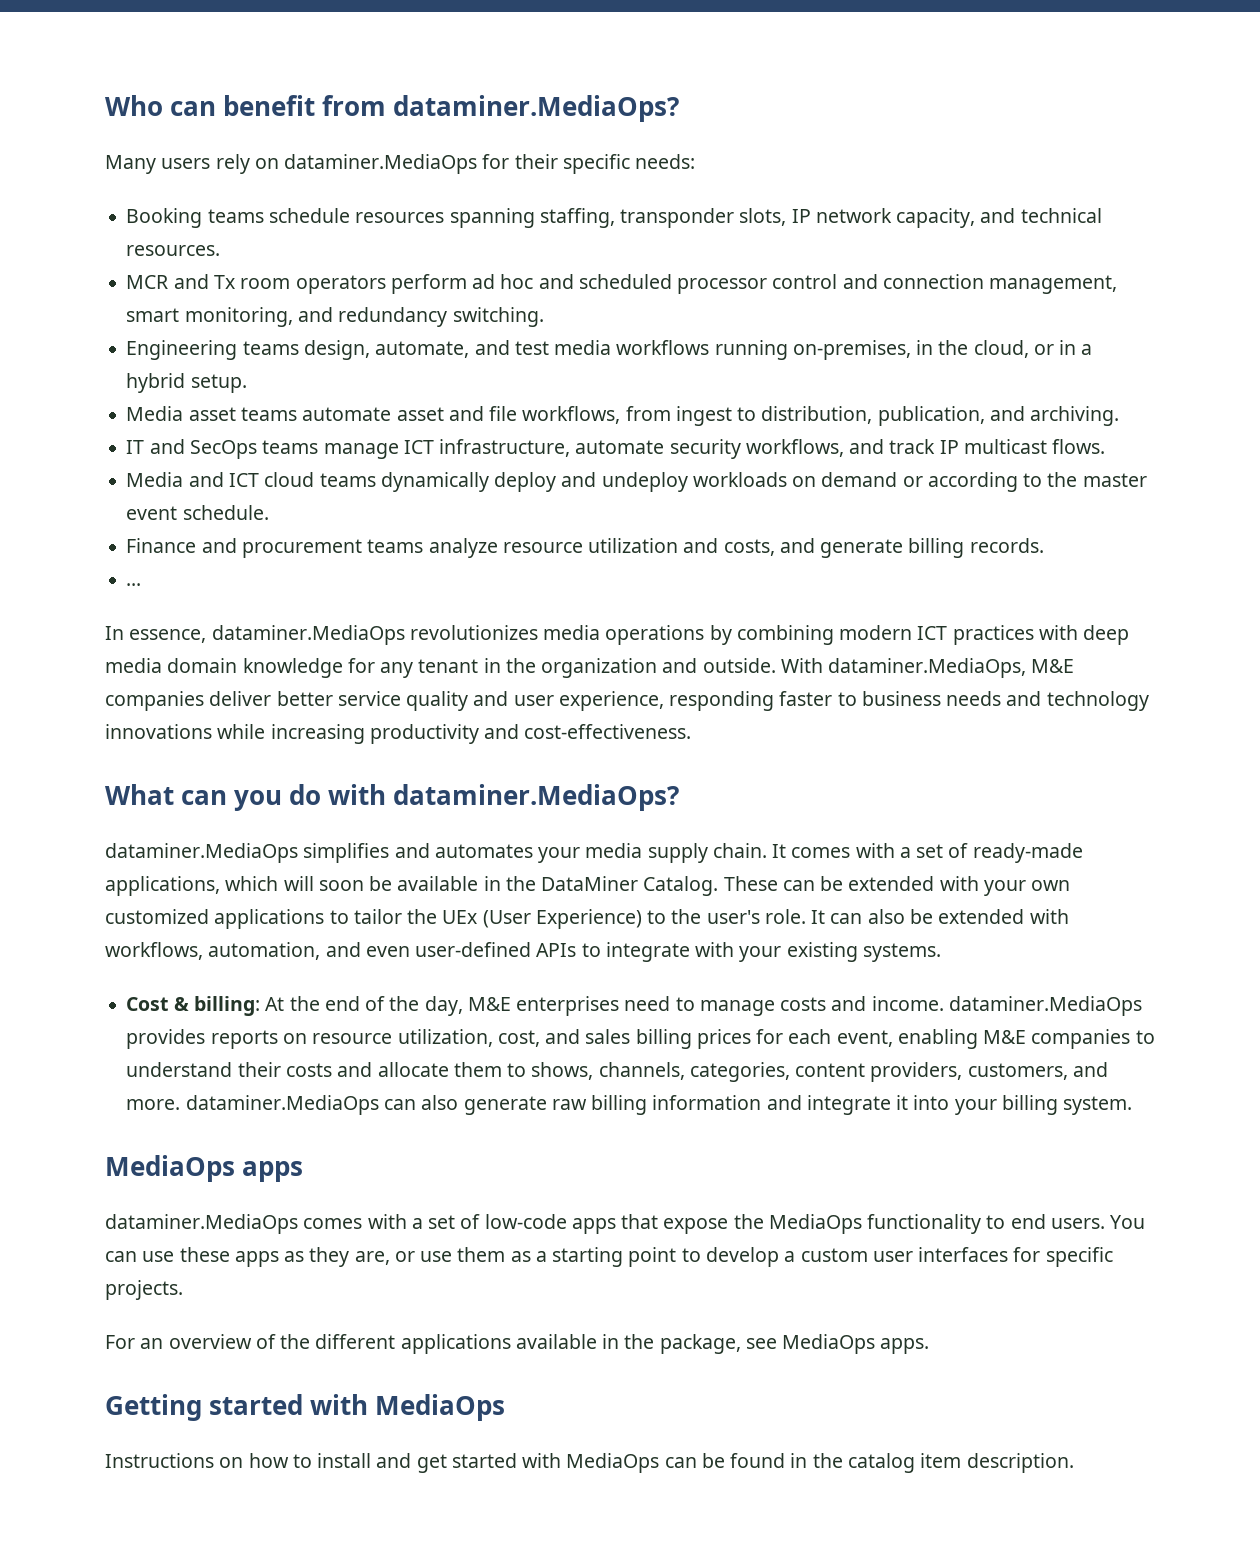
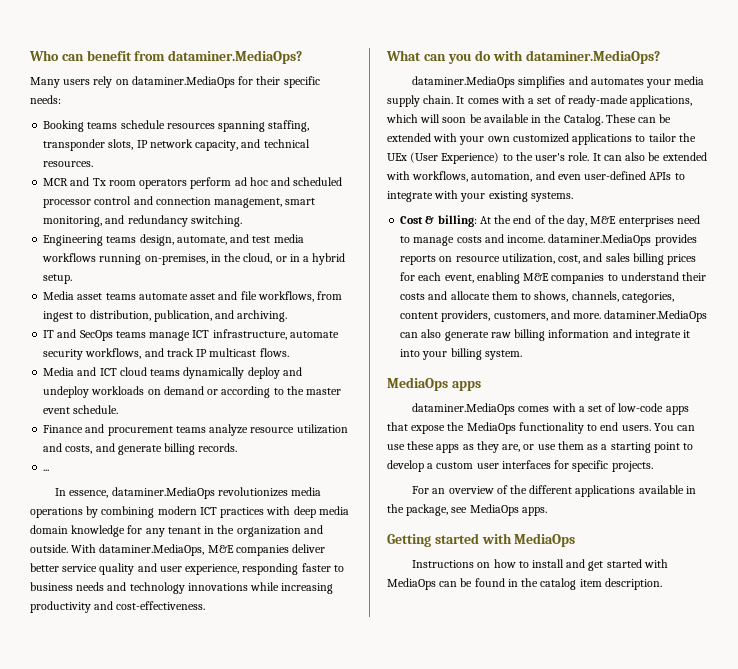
- It comes with a set of ready-made applications, which will soon be available in the DataMiner Catalog.
+ It comes with a set of ready-made applications, which will soon be available in the Catalog.

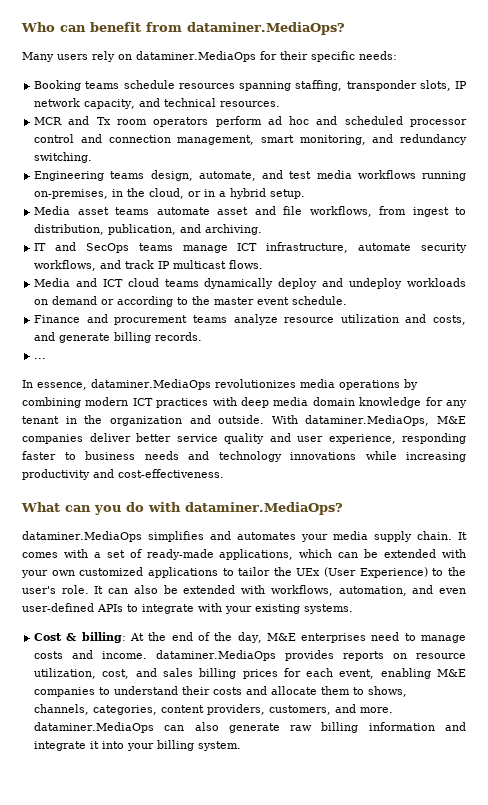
- It comes with a set of ready-made applications, which will soon be available in the Catalog. These can be extended with your own customized applications to tailor the UEx (User Experience) to the user's role.
+ It comes with a set of ready-made applications, which can be extended with your own customized applications to tailor the UEx (User Experience) to the user's role.
- MediaOps apps
- dataminer.MediaOps comes with a set of low-code apps that expose the MediaOps functionality to end users. You can use these apps as they are, or use them as a starting point to develop a custom user interfaces for specific projects.
- For an overview of the different applications available in the package, see MediaOps apps.
- Getting started with MediaOps
- Instructions on how to install and get started with MediaOps can be found in the catalog item description.

